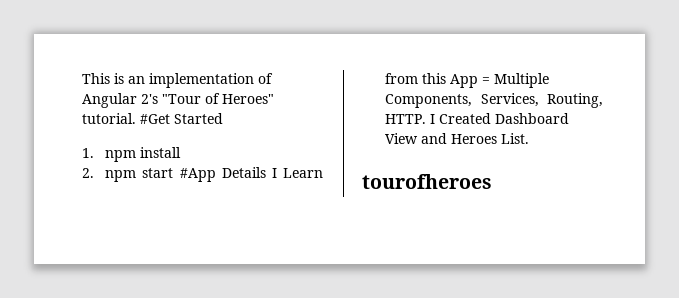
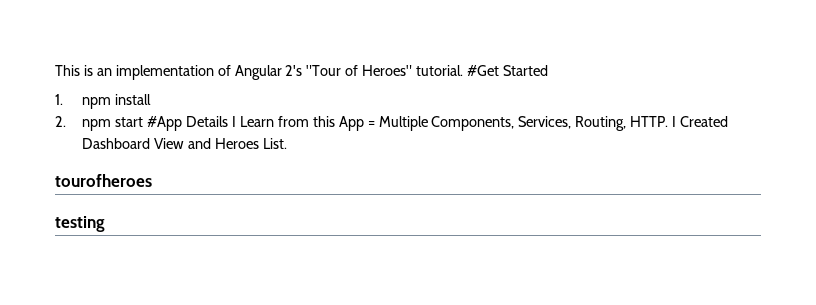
+ testing

